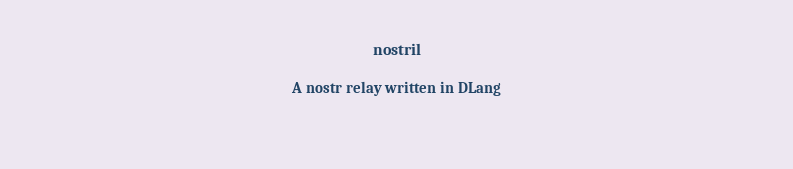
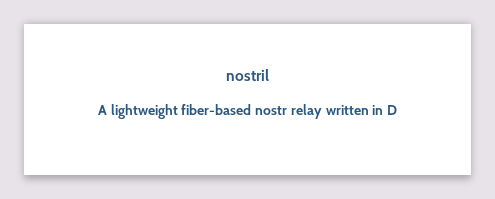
- A nostr relay written in DLang
+ A lightweight fiber-based nostr relay written in D

